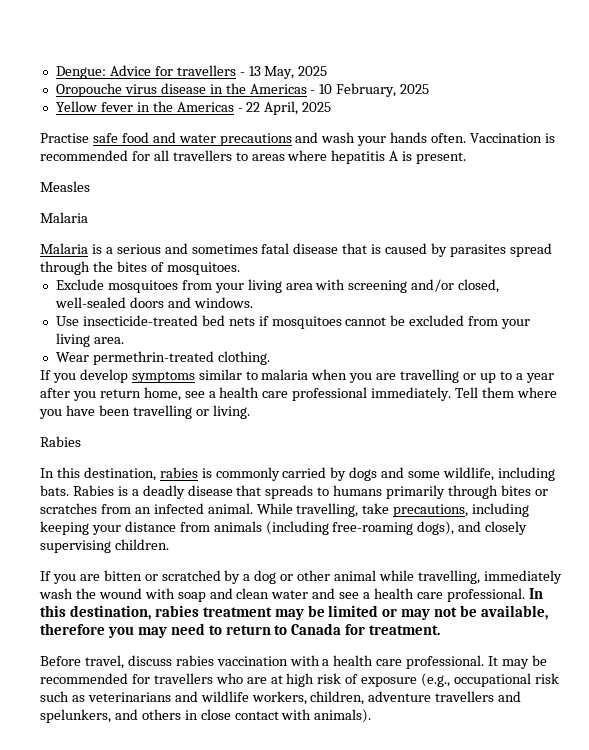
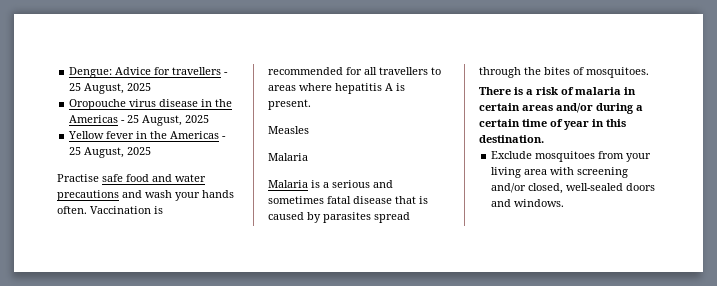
- Dengue: Advice for travellers - 13 May, 2025
+ Dengue: Advice for travellers - 25 August, 2025
- Oropouche virus disease in the Americas - 10 February, 2025
+ Oropouche virus disease in the Americas - 25 August, 2025
- Yellow fever in the Americas - 22 April, 2025
+ Yellow fever in the Americas - 25 August, 2025
+ There is a risk of malaria in certain areas and/or during a certain time of year in this destination.
- Use insecticide-treated bed nets if mosquitoes cannot be excluded from your living area.
- Wear permethrin-treated clothing.
- If you develop symptoms similar to malaria when you are travelling or up to a year after you return home, see a health care professional immediately. Tell them where you have been travelling or living.
- Rabies
- In this destination, rabies is commonly carried by dogs and some wildlife, including bats. Rabies is a deadly disease that spreads to humans primarily through bites or scratches from an infected animal. While travelling, take precautions, including keeping your distance from animals (including free-roaming dogs), and closely supervising children.
- If you are bitten or scratched by a dog or other animal while travelling, immediately wash the wound with soap and clean water and see a health care professional. In this destination, rabies treatment may be limited or may not be available, therefore you may need to return to Canada for treatment.
- Before travel, discuss rabies vaccination with a health care professional. It may be recommended for travellers who are at high risk of exposure (e.g., occupational risk such as veterinarians and wildlife workers, children, adventure travellers and spelunkers, and others in close contact with animals).

